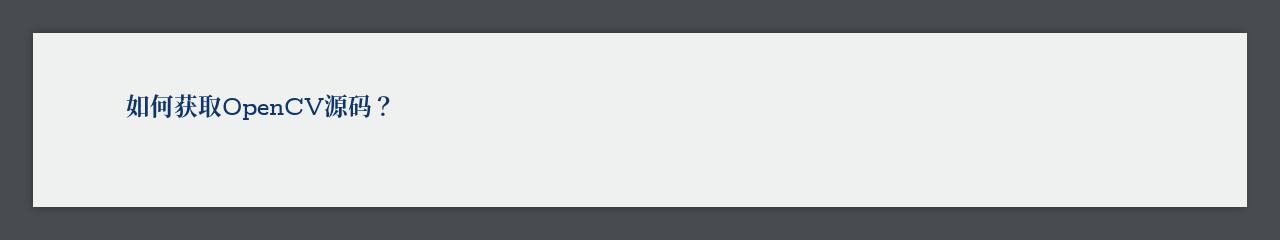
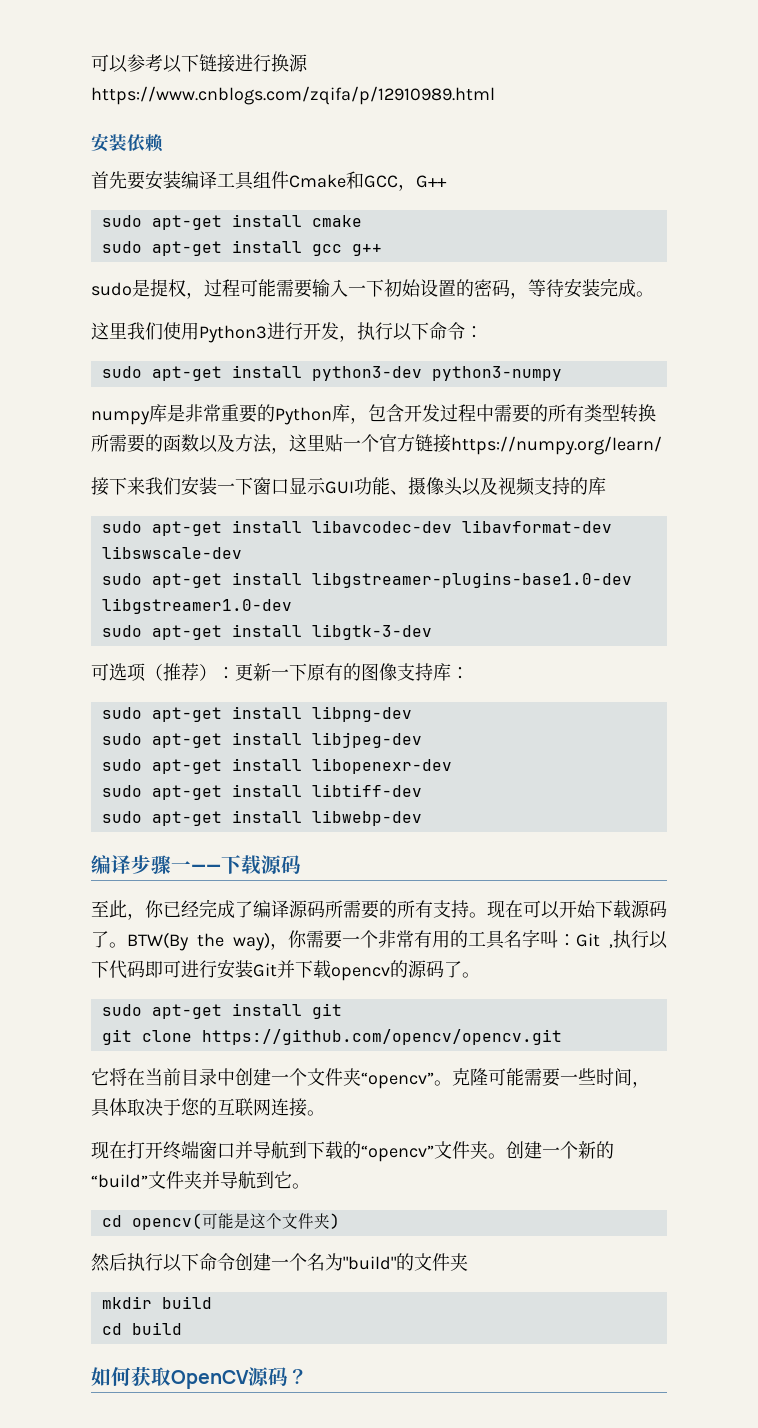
+ 可以参考以下链接进行换源https://www.cnblogs.com/zqifa/p/12910989.html
+ 安装依赖
+ 首先要安装编译工具组件Cmake和GCC，G++
+ sudo apt-get install cmake
+ sudo apt-get install gcc g++
+ sudo是提权，过程可能需要输入一下初始设置的密码，等待安装完成。
+ 这里我们使用Python3进行开发，执行以下命令：
+ sudo apt-get install python3-dev python3-numpy
+ numpy库是非常重要的Python库，包含开发过程中需要的所有类型转换所需要的函数以及方法，这里贴一个官方链接https://numpy.org/learn/
+ 接下来我们安装一下窗口显示GUI功能、摄像头以及视频支持的库
+ sudo apt-get install libavcodec-dev libavformat-dev libswscale-dev
+ sudo apt-get install libgstreamer-plugins-base1.0-dev libgstreamer1.0-dev
+ sudo apt-get install libgtk-3-dev
+ 可选项（推荐）：更新一下原有的图像支持库：
+ sudo apt-get install libpng-dev
+ sudo apt-get install libjpeg-dev
+ sudo apt-get install libopenexr-dev
+ sudo apt-get install libtiff-dev
+ sudo apt-get install libwebp-dev
+ 编译步骤一——下载源码
+ 至此，你已经完成了编译源码所需要的所有支持。现在可以开始下载源码了。BTW(By the way)，你需要一个非常有用的工具名字叫：Git ,执行以下代码即可进行安装Git并下载opencv的源码了。
+ sudo apt-get install git
+ git clone https://github.com/opencv/opencv.git
+ 它将在当前目录中创建一个文件夹“opencv”。克隆可能需要一些时间，具体取决于您的互联网连接。
+ 现在打开终端窗口并导航到下载的“opencv”文件夹。创建一个新的“build”文件夹并导航到它。
+ cd opencv(可能是这个文件夹)
+ 然后执行以下命令创建一个名为"build"的文件夹
+ mkdir build
+ cd build

